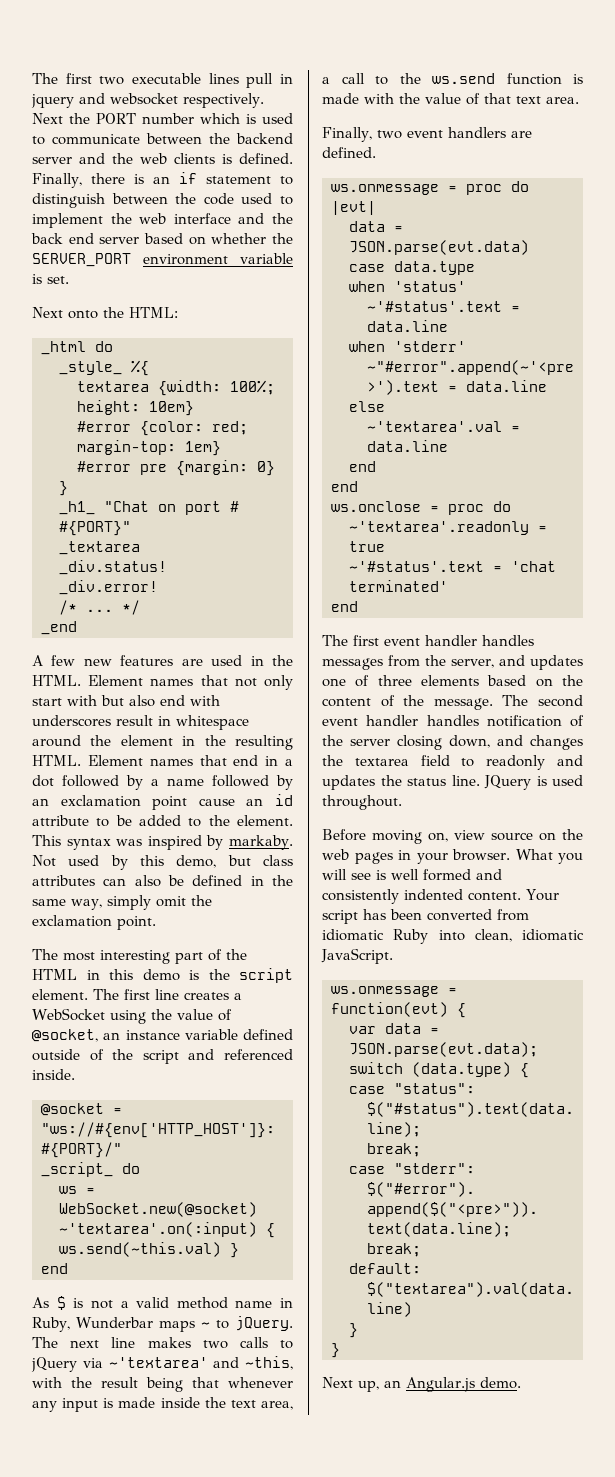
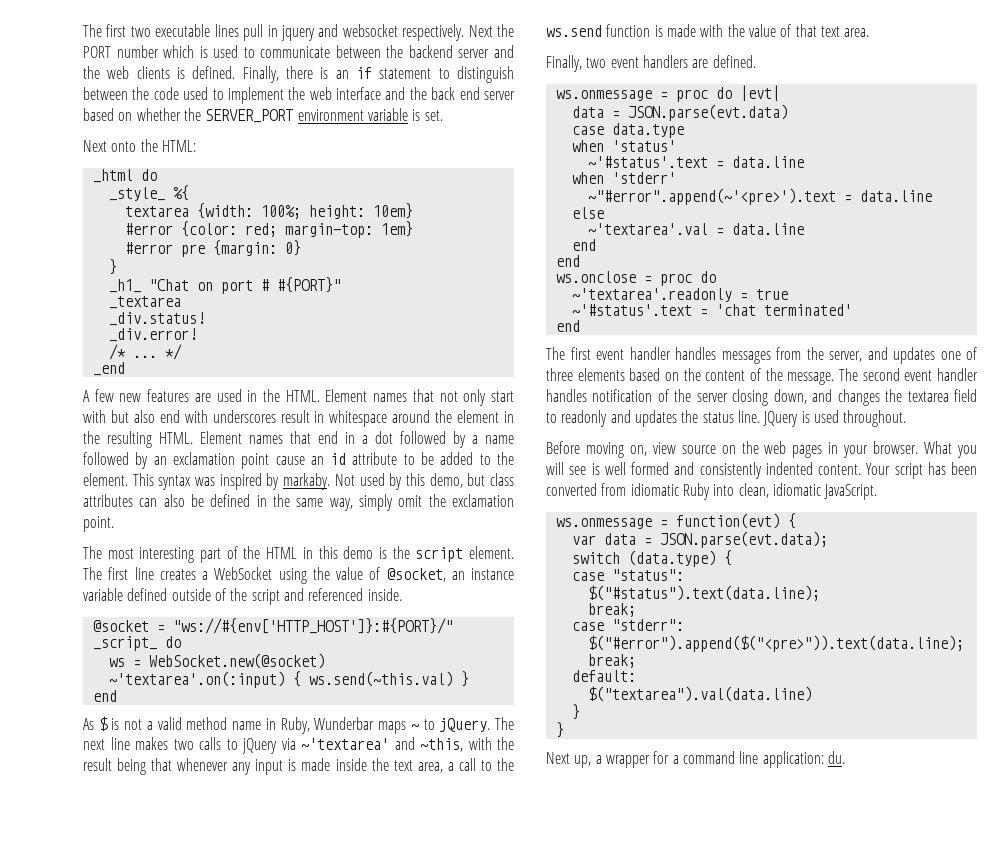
- Next up, an Angular.js demo.
+ Next up, a wrapper for a command line application: du.

